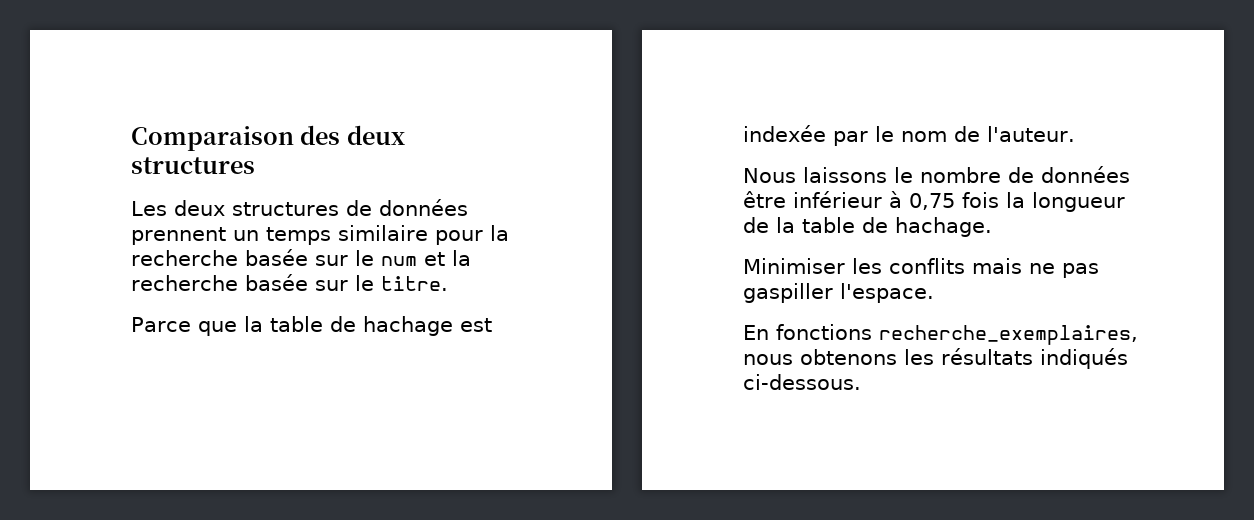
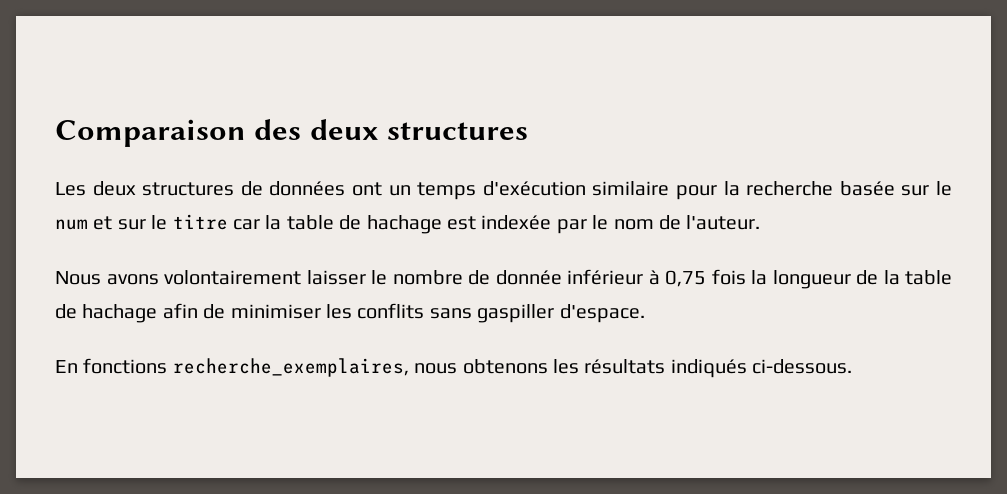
- Les deux structures de données prennent un temps similaire pour la recherche basée sur le num et la recherche basée sur le titre.
- Parce que la table de hachage est indexée par le nom de l'auteur.
+ Les deux structures de données ont un temps d'exécution similaire pour la recherche basée sur le num et sur le titre car la table de hachage est indexée par le nom de l'auteur.
- Nous laissons le nombre de données être inférieur à 0,75 fois la longueur de la table de hachage.
- Minimiser les conflits mais ne pas gaspiller l'espace.
+ Nous avons volontairement laisser le nombre de donnée inférieur à 0,75 fois la longueur de la table de hachage afin de minimiser les conflits sans gaspiller d'espace.

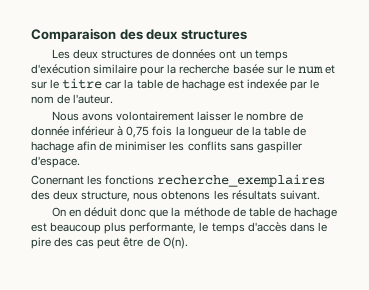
- En fonctions recherche_exemplaires, nous obtenons les résultats indiqués ci-dessous.
+ Conernant les fonctions recherche_exemplaires des deux structure, nous obtenons les résultats suivant.
+ On en déduit donc que la méthode de table de hachage est beaucoup plus performante, le temps d'accès dans le pire des cas peut être de O(n).

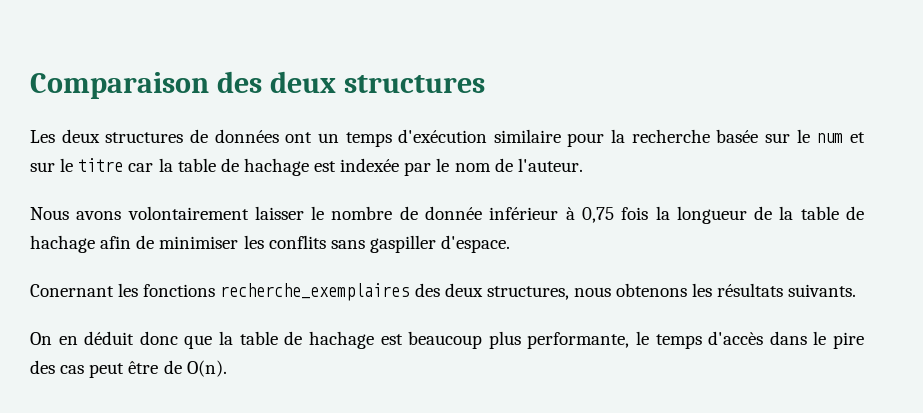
- Conernant les fonctions recherche_exemplaires des deux structure, nous obtenons les résultats suivant.
+ Conernant les fonctions recherche_exemplaires des deux structures, nous obtenons les résultats suivants.
- On en déduit donc que la méthode de table de hachage est beaucoup plus performante, le temps d'accès dans le pire des cas peut être de O(n).
+ On en déduit donc que la table de hachage est beaucoup plus performante, le temps d'accès dans le pire des cas peut être de O(n).

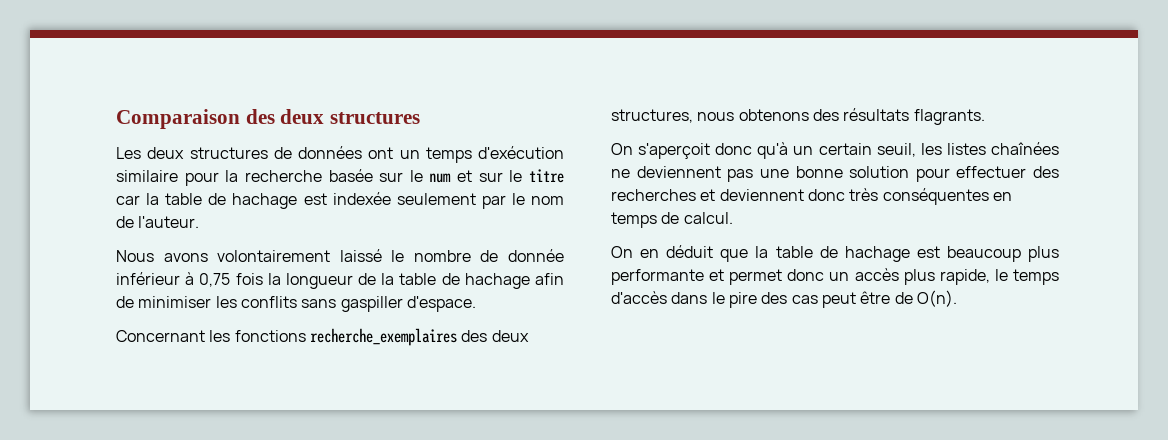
- Les deux structures de données ont un temps d'exécution similaire pour la recherche basée sur le num et sur le titre car la table de hachage est indexée par le nom de l'auteur.
+ Les deux structures de données ont un temps d'exécution similaire pour la recherche basée sur le num et sur le titre car la table de hachage est indexée seulement par le nom de l'auteur.
- Nous avons volontairement laisser le nombre de donnée inférieur à 0,75 fois la longueur de la table de hachage afin de minimiser les conflits sans gaspiller d'espace.
+ Nous avons volontairement laissé le nombre de donnée inférieur à 0,75 fois la longueur de la table de hachage afin de minimiser les conflits sans gaspiller d'espace.
- Conernant les fonctions recherche_exemplaires des deux structures, nous obtenons les résultats suivants.
+ Concernant les fonctions recherche_exemplaires des deux structures, nous obtenons des résultats flagrants.
+ On s'aperçoit donc qu'à un certain seuil, les listes chaînées ne deviennent pas une bonne solution pour effectuer des recherches et deviennent donc très conséquentes en temps de calcul.
- On en déduit donc que la table de hachage est beaucoup plus performante, le temps d'accès dans le pire des cas peut être de O(n).
+ On en déduit que la table de hachage est beaucoup plus performante et permet donc un accès plus rapide, le temps d'accès dans le pire des cas peut être de O(n).

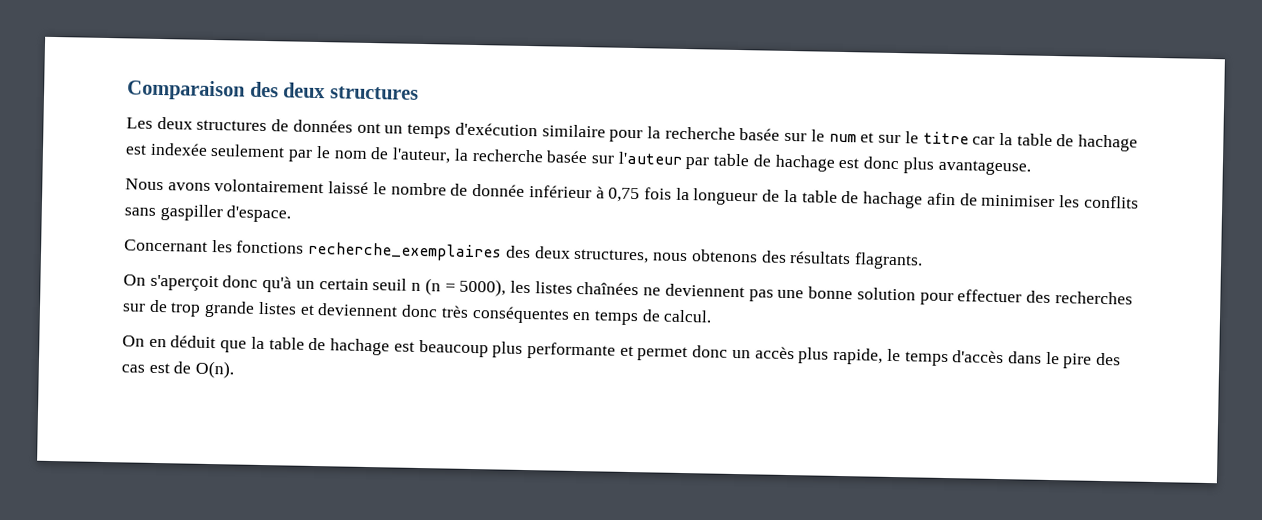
- Les deux structures de données ont un temps d'exécution similaire pour la recherche basée sur le num et sur le titre car la table de hachage est indexée seulement par le nom de l'auteur.
+ Les deux structures de données ont un temps d'exécution similaire pour la recherche basée sur le num et sur le titre car la table de hachage est indexée seulement par le nom de l'auteur, la recherche basée sur l'auteur par table de hachage est donc plus avantageuse.
- On s'aperçoit donc qu'à un certain seuil, les listes chaînées ne deviennent pas une bonne solution pour effectuer des recherches et deviennent donc très conséquentes en temps de calcul.
+ On s'aperçoit donc qu'à un certain seuil n (n = 5000), les listes chaînées ne deviennent pas une bonne solution pour effectuer des recherches sur de trop grande listes et deviennent donc très conséquentes en temps de calcul.
- On en déduit que la table de hachage est beaucoup plus performante et permet donc un accès plus rapide, le temps d'accès dans le pire des cas peut être de O(n).
+ On en déduit que la table de hachage est beaucoup plus performante et permet donc un accès plus rapide, le temps d'accès dans le pire des cas est de O(n).

